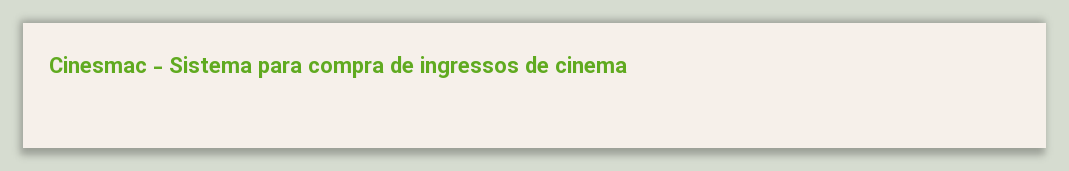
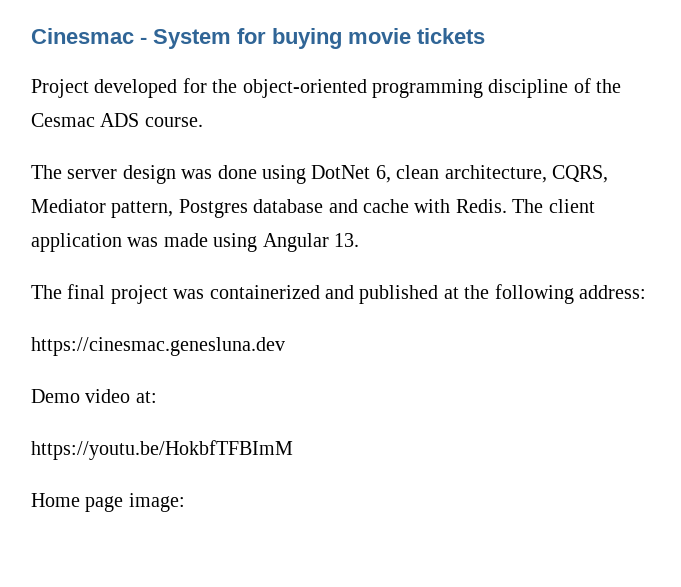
- Cinesmac - Sistema para compra de ingressos de cinema
+ Cinesmac - System for buying movie tickets
+ Project developed for the object-oriented programming discipline of the Cesmac ADS course.
+ The server design was done using DotNet 6, clean architecture, CQRS, Mediator pattern, Postgres database and cache with Redis. The client application was made using Angular 13.
+ The final project was containerized and published at the following address:
+ https://cinesmac.genesluna.dev
+ Demo video at:
+ https://youtu.be/HokbfTFBImM
+ Home page image:

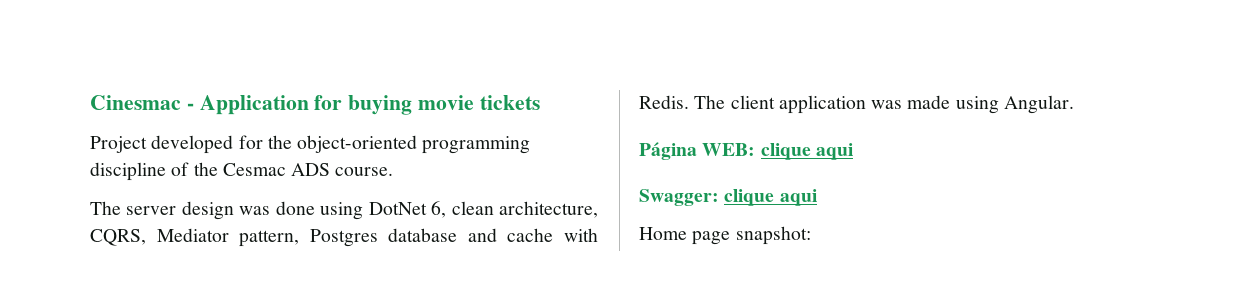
- Cinesmac - System for buying movie tickets
+ Cinesmac - Application for buying movie tickets
- The client application was made using Angular 13.
- The final project was containerized and published at the following address:
- https://cinesmac.genesluna.dev
- Demo video at:
- https://youtu.be/HokbfTFBImM
+ The client application was made using Angular.
+ Página WEB: clique aqui
+ Swagger: clique aqui
- Home page image:
+ Home page snapshot:

